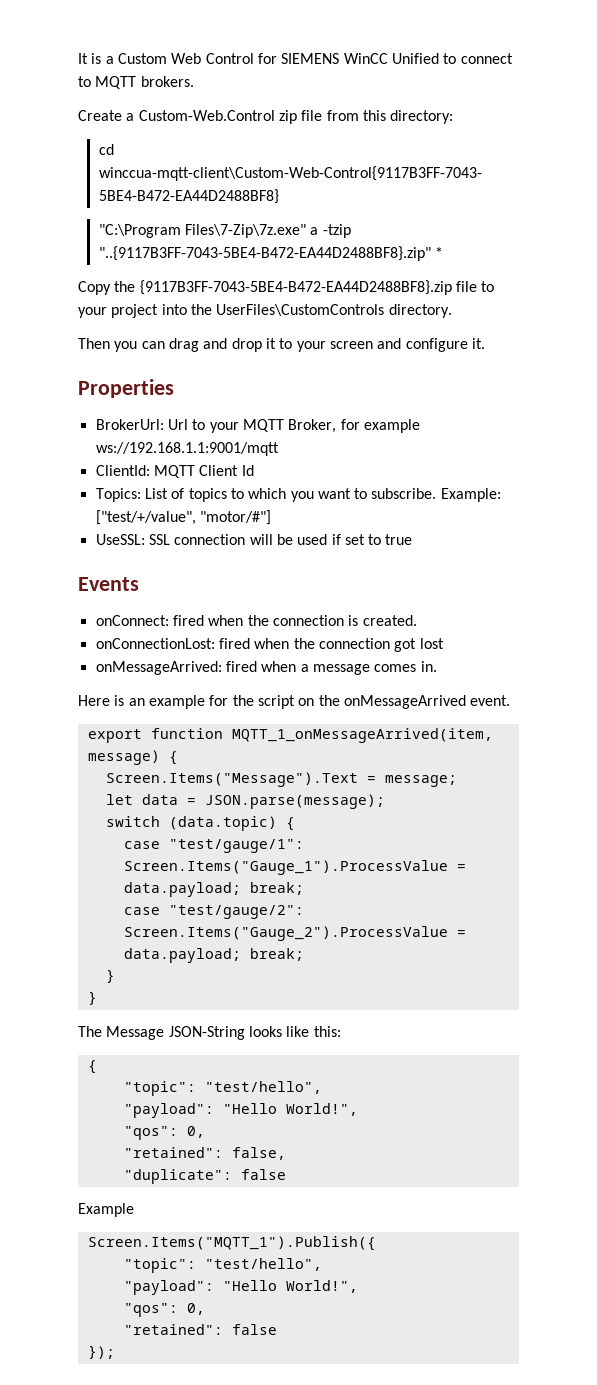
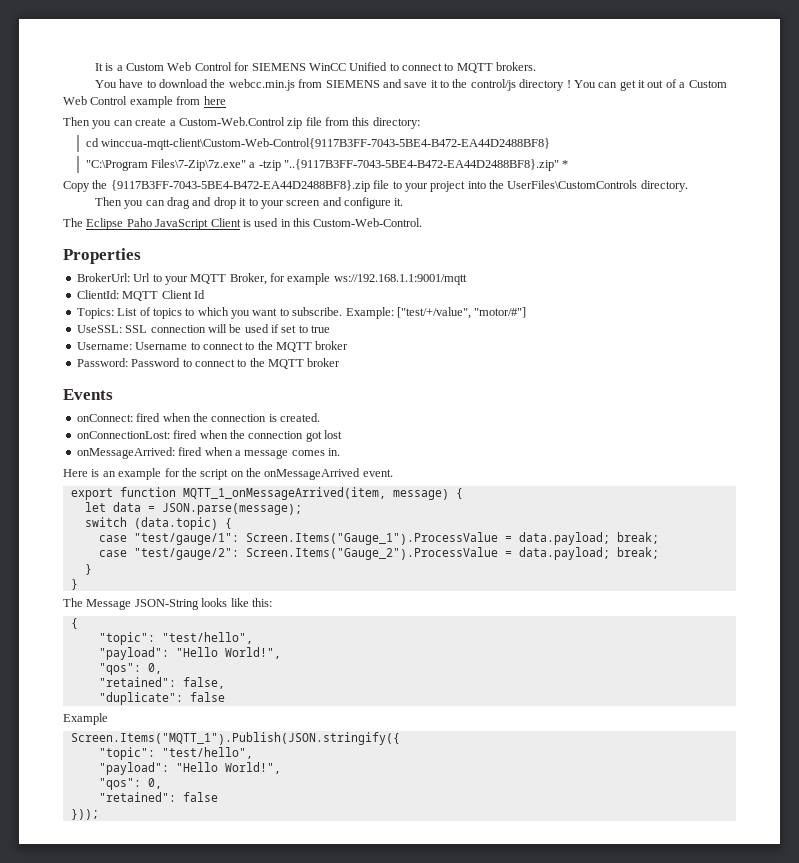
- Create a Custom-Web.Control zip file from this directory:
+ You have to download the webcc.min.js from SIEMENS and save it to the control/js directory ! You can get it out of a Custom Web Control example from here
+ Then you can create a Custom-Web.Control zip file from this directory:
+ The Eclipse Paho JavaScript Client is used in this Custom-Web-Control.
+ Username: Username to connect to the MQTT broker
+ Password: Password to connect to the MQTT broker
- Screen.Items("Message").Text = message;
- Screen.Items("MQTT_1").Publish({
+ Screen.Items("MQTT_1").Publish(JSON.stringify({
- });
+ }));

